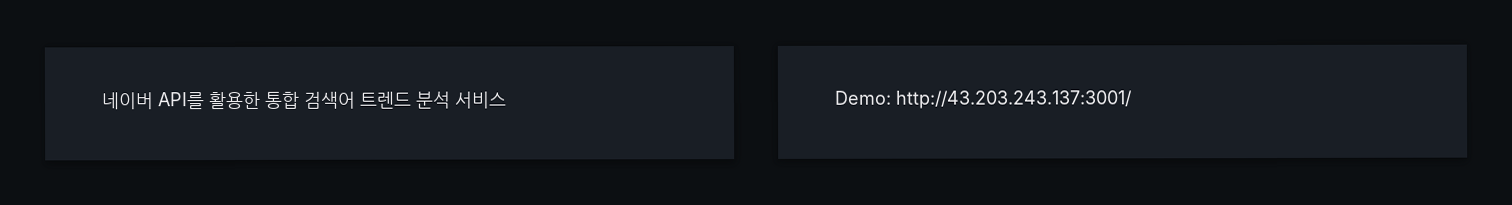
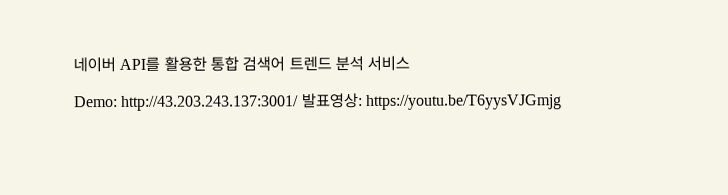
- Demo: http://43.203.243.137:3001/
+ Demo: http://43.203.243.137:3001/ 발표영상: https://youtu.be/T6yysVJGmjg

